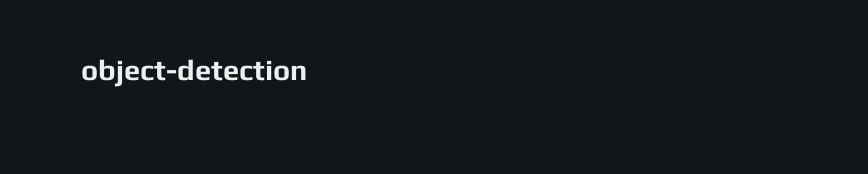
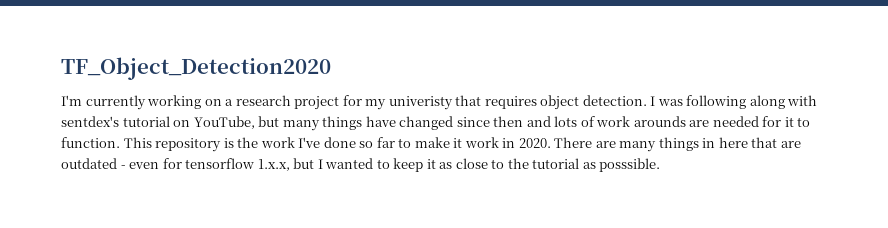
- object-detection
+ TF_Object_Detection2020
+ I'm currently working on a research project for my univeristy that requires object detection. I was following along with sentdex's tutorial on YouTube, but many things have changed since then and lots of work arounds are needed for it to function. This repository is the work I've done so far to make it work in 2020. There are many things in here that are outdated - even for tensorflow 1.x.x, but I wanted to keep it as close to the tutorial as posssible.

